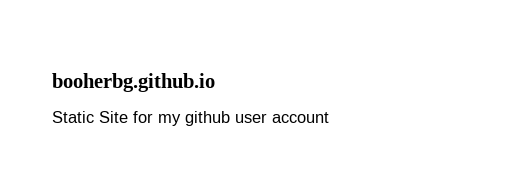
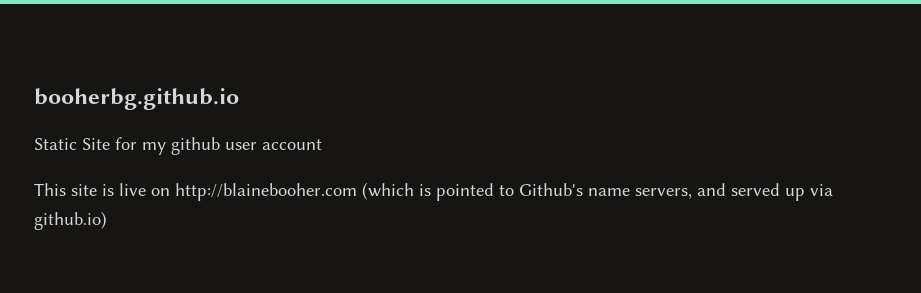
+ This site is live on http://blainebooher.com (which is pointed to Github's name servers, and served up via github.io)

